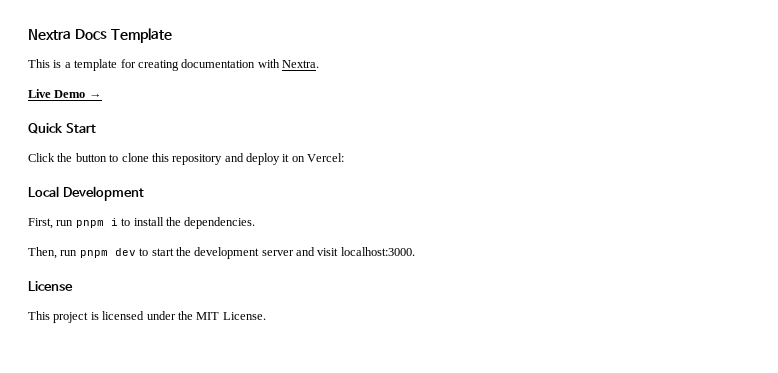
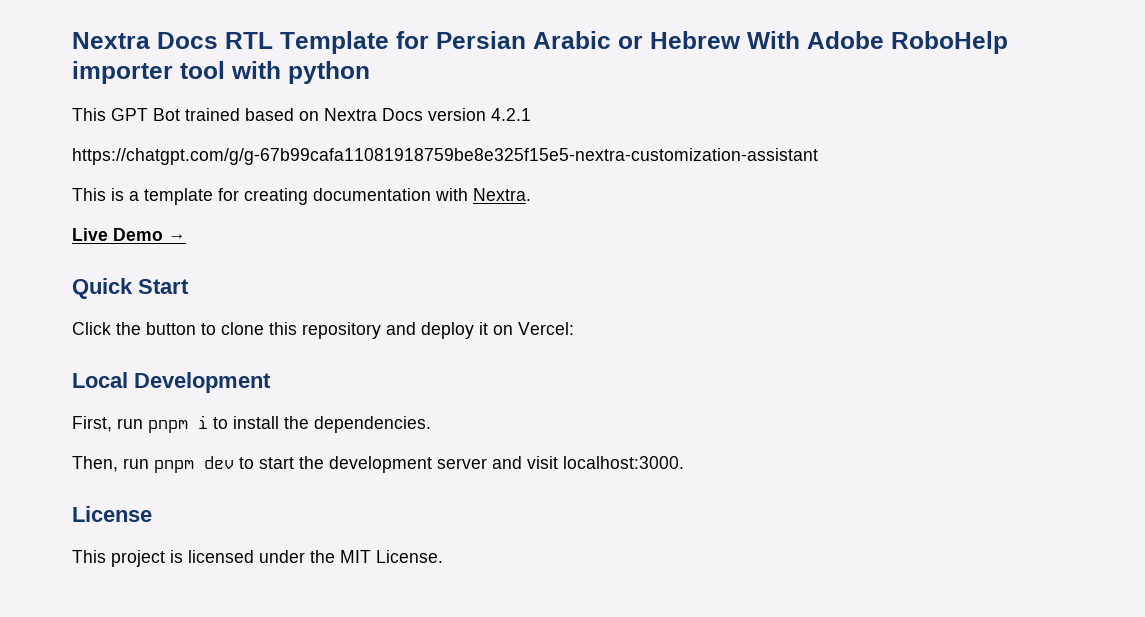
- Nextra Docs Template
+ Nextra Docs RTL Template for Persian Arabic or Hebrew With Adobe RoboHelp importer tool with python
+ This GPT Bot trained based on Nextra Docs version 4.2.1
+ https://chatgpt.com/g/g-67b99cafa11081918759be8e325f15e5-nextra-customization-assistant

